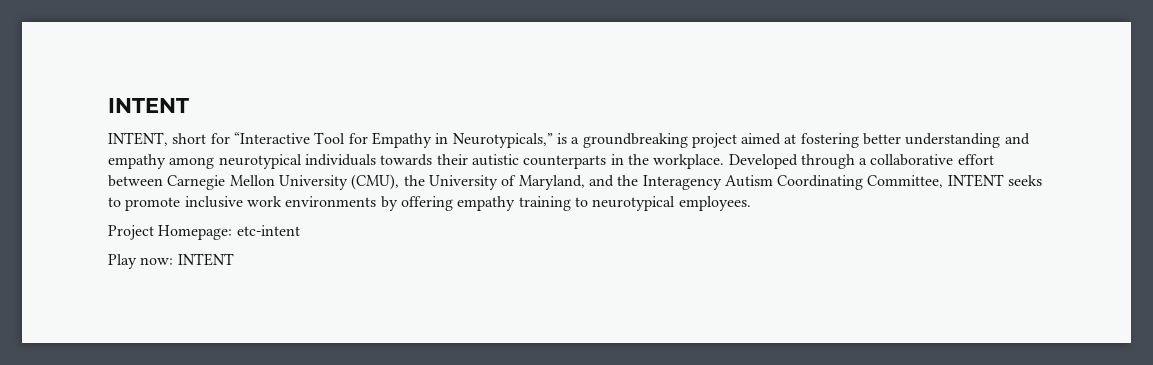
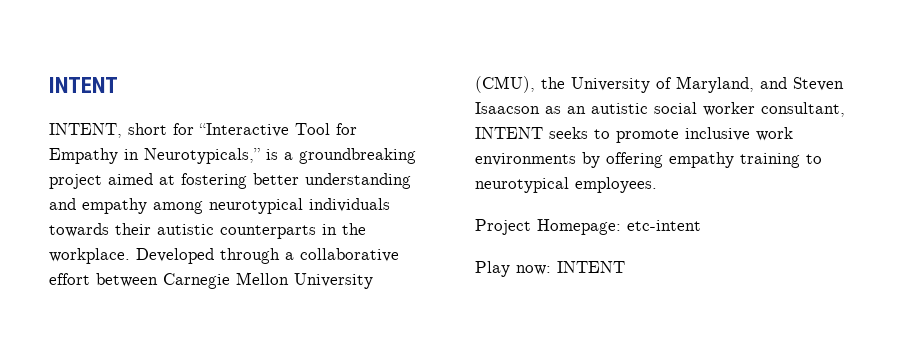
- Developed through a collaborative effort between Carnegie Mellon University (CMU), the University of Maryland, and the Interagency Autism Coordinating Committee, INTENT seeks to promote inclusive work environments by offering empathy training to neurotypical employees.
+ Developed through a collaborative effort between Carnegie Mellon University (CMU), the University of Maryland, and Steven Isaacson as an autistic social worker consultant, INTENT seeks to promote inclusive work environments by offering empathy training to neurotypical employees.

